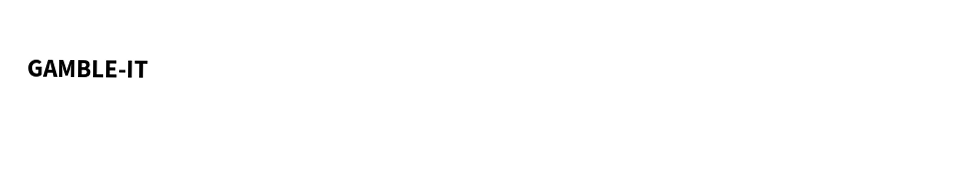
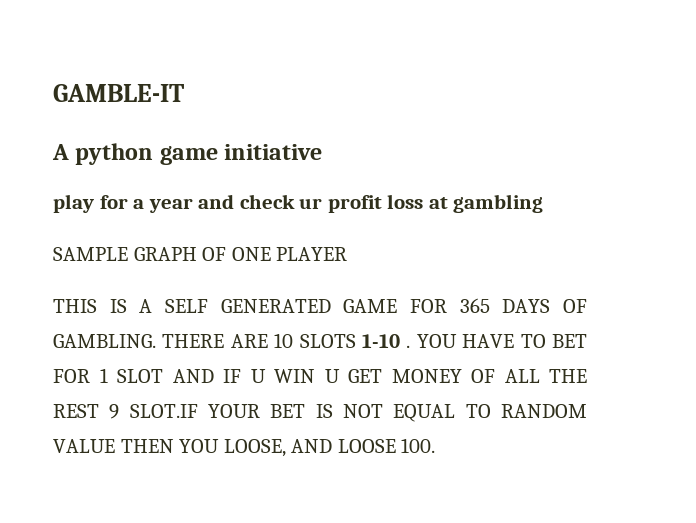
+ A python game initiative
+ play for a year and check ur profit loss at gambling
+ SAMPLE GRAPH OF ONE PLAYER
+ THIS IS A SELF GENERATED GAME FOR 365 DAYS OF GAMBLING. THERE ARE 10 SLOTS 1-10 . YOU HAVE TO BET FOR 1 SLOT AND IF U WIN U GET MONEY OF ALL THE REST 9 SLOT.IF YOUR BET IS NOT EQUAL TO RANDOM VALUE THEN YOU LOOSE, AND LOOSE 100.

